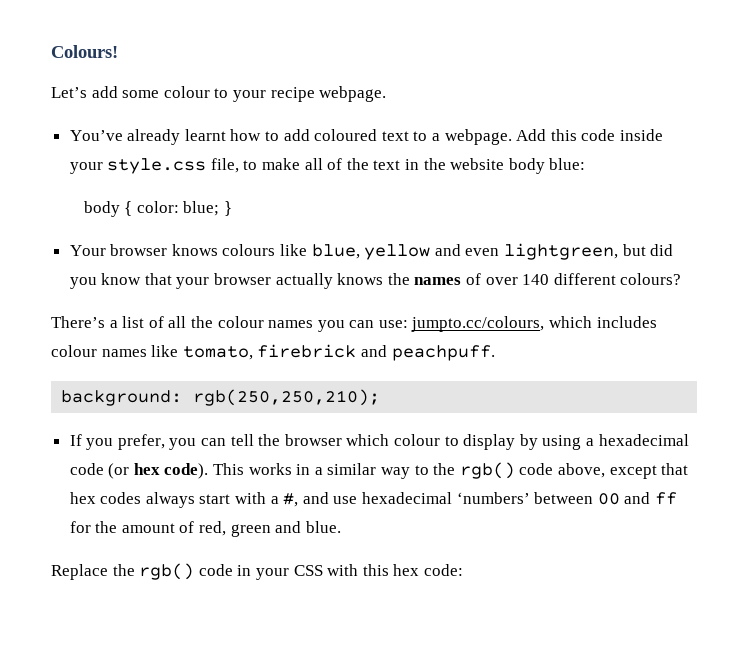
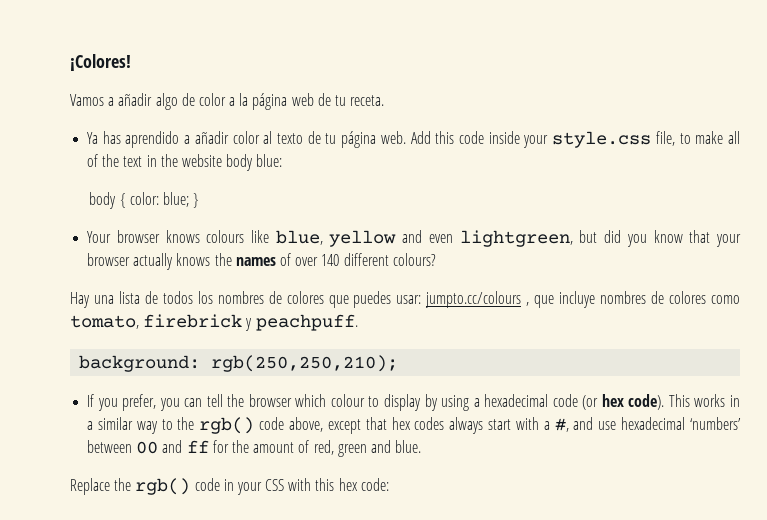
- Colours!
- Let’s add some colour to your recipe webpage.
- You’ve already learnt how to add coloured text to a webpage.
+ ¡Colores!
+ Vamos a añadir algo de color a la página web de tu receta.
+ Ya has aprendido a añadir color al texto de tu página web.
- There’s a list of all the colour names you can use: jumpto.cc/colours, which includes colour names like tomato, firebrick and peachpuff.
+ Hay una lista de todos los nombres de colores que puedes usar: jumpto.cc/colours , que incluye nombres de colores como tomato, firebrick y peachpuff.

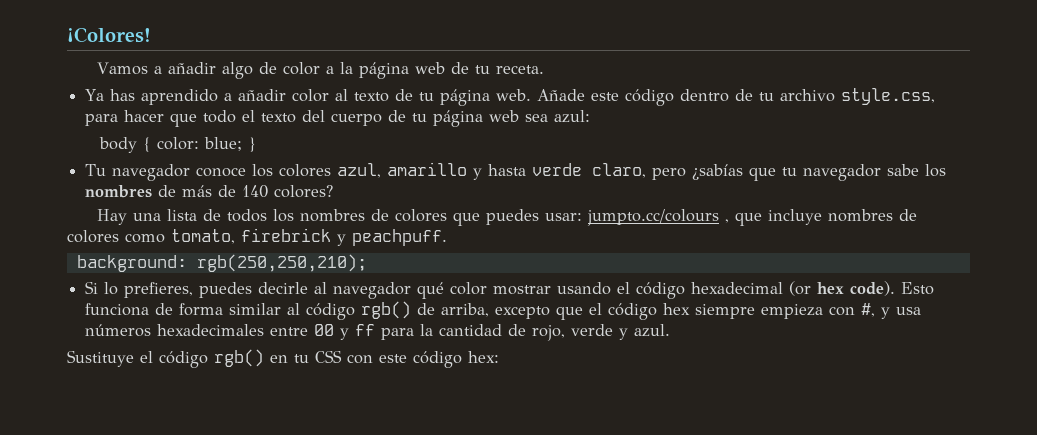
- Add this code inside your style.css file, to make all of the text in the website body blue:
+ Añade este código dentro de tu archivo style.css, para hacer que todo el texto del cuerpo de tu página web sea azul:
- Your browser knows colours like blue, yellow and even lightgreen, but did you know that your browser actually knows the names of over 140 different colours?
+ Tu navegador conoce los colores azul, amarillo y hasta verde claro, pero ¿sabías que tu navegador sabe los nombres de más de 140 colores?
- If you prefer, you can tell the browser which colour to display by using a hexadecimal code (or hex code). This works in a similar way to the rgb() code above, except that hex codes always start with a #, and use hexadecimal ‘numbers’ between 00 and ff for the amount of red, green and blue.
- Replace the rgb() code in your CSS with this hex code:
+ Si lo prefieres, puedes decirle al navegador qué color mostrar usando el código hexadecimal (or hex code). Esto funciona de forma similar al código rgb() de arriba, excepto que el código hex siempre empieza con #, y usa números hexadecimales entre 00 y ff para la cantidad de rojo, verde y azul.
+ Sustituye el código rgb() en tu CSS con este código hex:

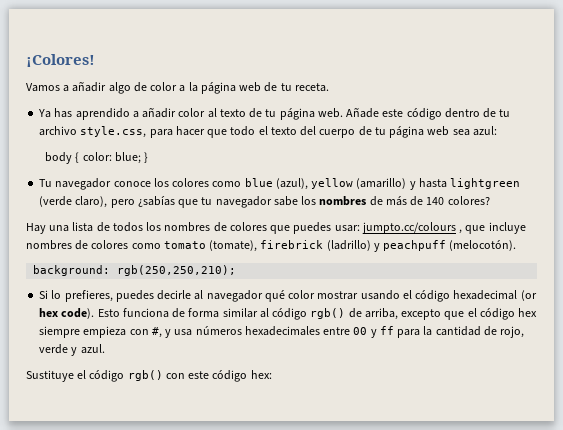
- Tu navegador conoce los colores azul, amarillo y hasta verde claro, pero ¿sabías que tu navegador sabe los nombres de más de 140 colores?
+ Tu navegador conoce los colores como blue (azul), yellow (amarillo) y hasta lightgreen (verde claro), pero ¿sabías que tu navegador sabe los nombres de más de 140 colores?
- Hay una lista de todos los nombres de colores que puedes usar: jumpto.cc/colours , que incluye nombres de colores como tomato, firebrick y peachpuff.
+ Hay una lista de todos los nombres de colores que puedes usar: jumpto.cc/colours , que incluye nombres de colores como tomato (tomate), firebrick (ladrillo) y peachpuff (melocotón).
- Sustituye el código rgb() en tu CSS con este código hex:
+ Sustituye el código rgb() con este código hex:

